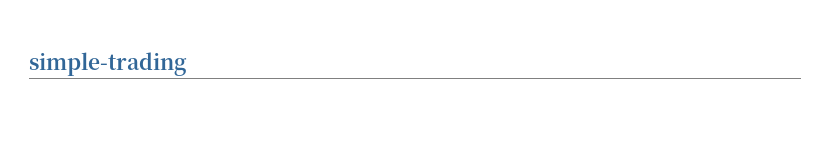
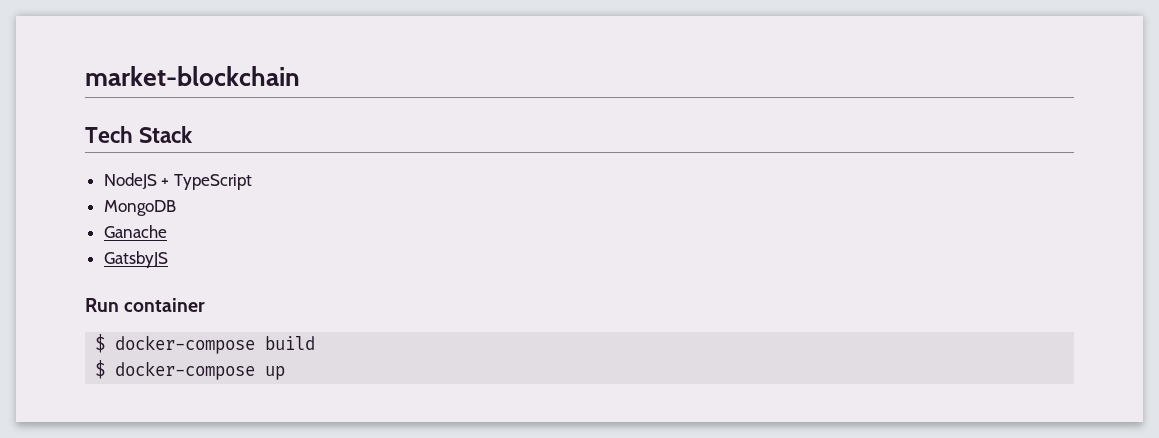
- simple-trading
+ market-blockchain
+ Tech Stack
+ NodeJS + TypeScript
+ MongoDB
+ Ganache
+ GatsbyJS
+ Run container
+ $ docker-compose build
+ $ docker-compose up

